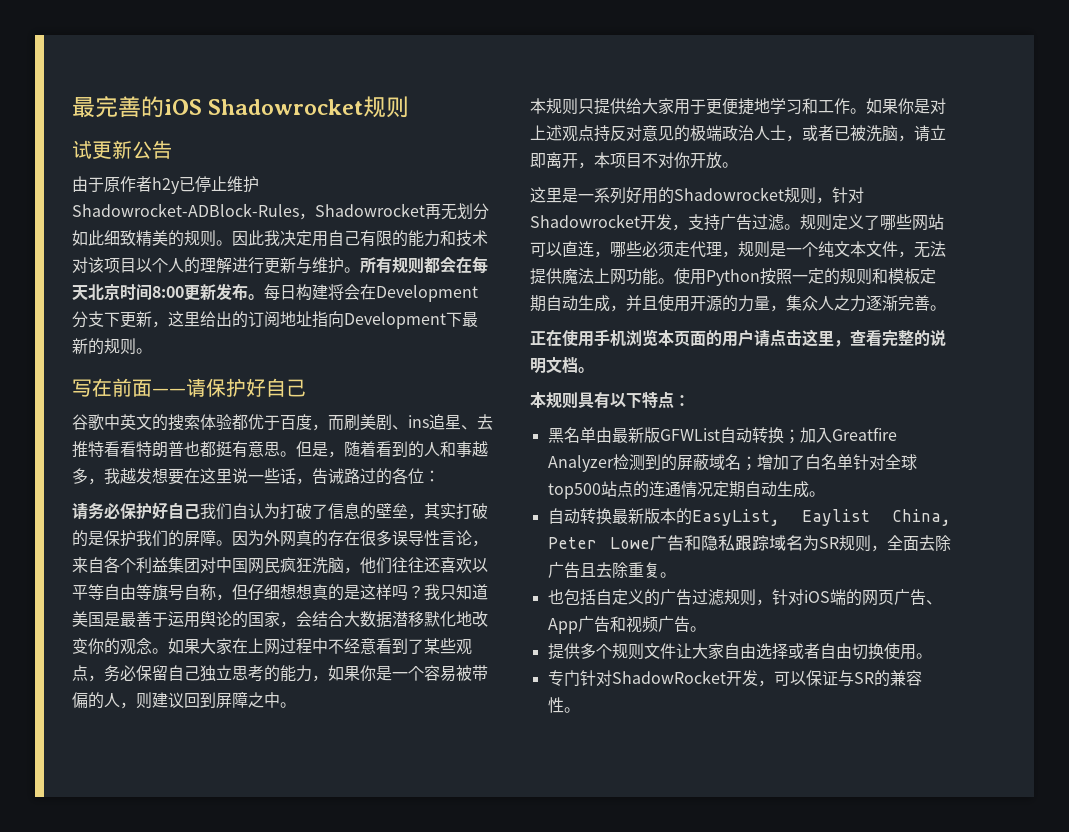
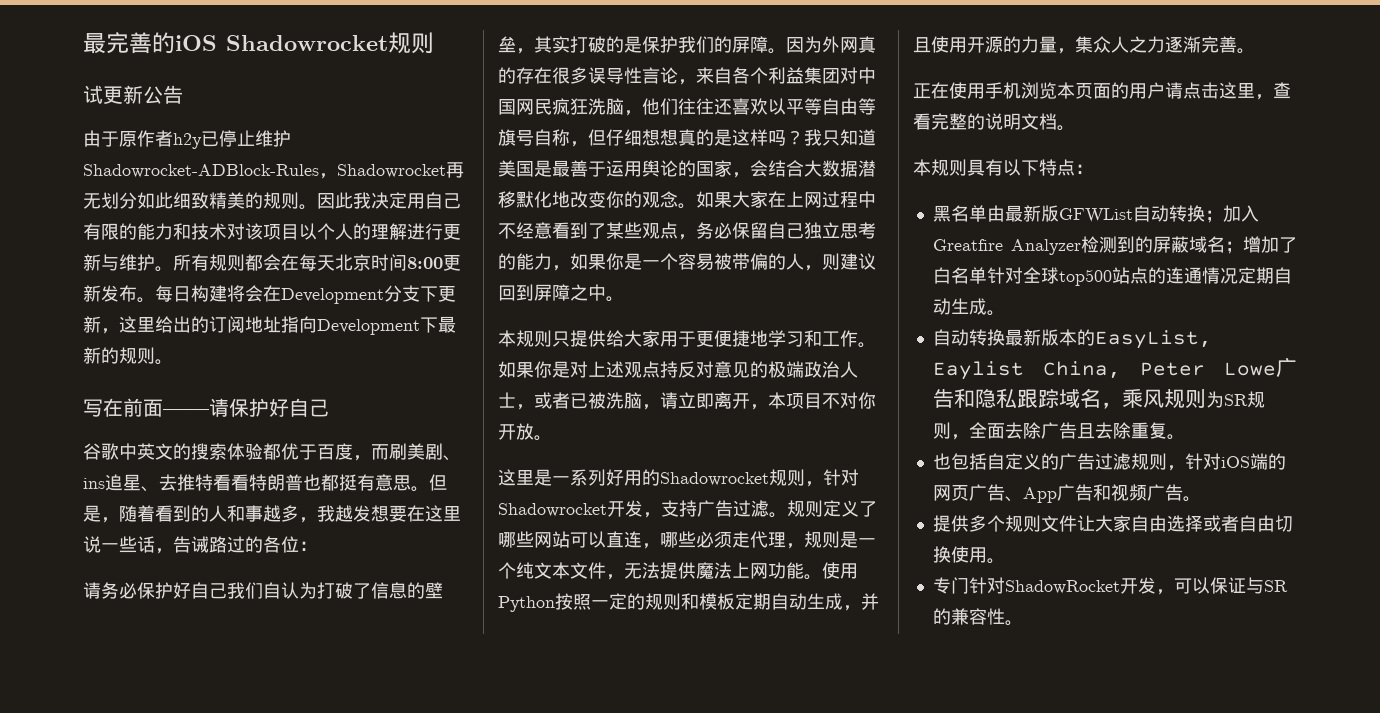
- 自动转换最新版本的EasyList, Eaylist China, Peter Lowe广告和隐私跟踪域名为SR规则，全面去除广告且去除重复。
+ 自动转换最新版本的EasyList, Eaylist China, Peter Lowe广告和隐私跟踪域名，乘风规则为SR规则，全面去除广告且去除重复。

